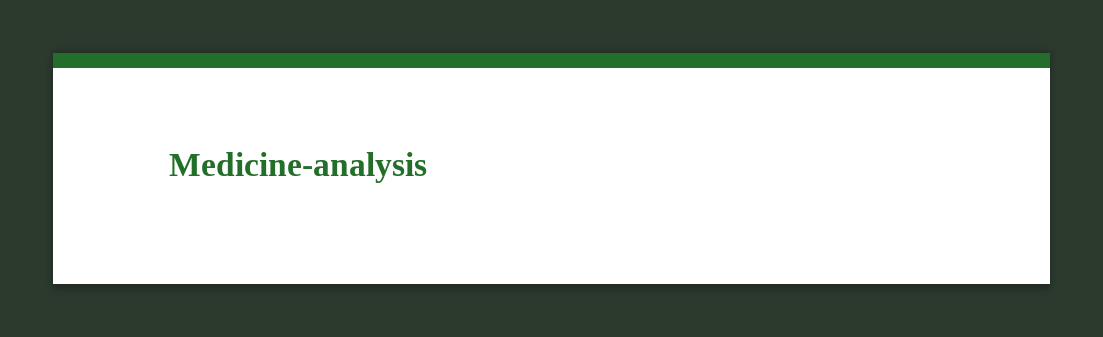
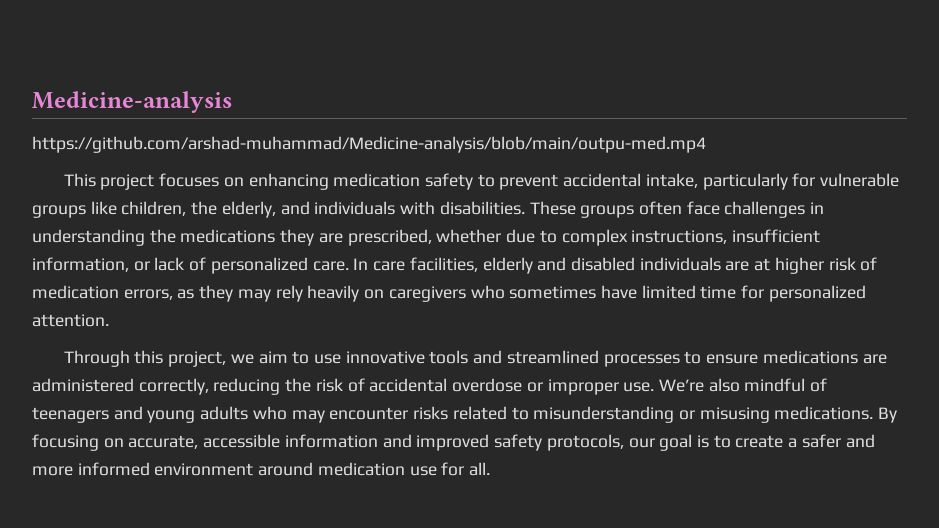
+ https://github.com/arshad-muhammad/Medicine-analysis/blob/main/outpu-med.mp4
+ This project focuses on enhancing medication safety to prevent accidental intake, particularly for vulnerable groups like children, the elderly, and individuals with disabilities. These groups often face challenges in understanding the medications they are prescribed, whether due to complex instructions, insufficient information, or lack of personalized care. In care facilities, elderly and disabled individuals are at higher risk of medication errors, as they may rely heavily on caregivers who sometimes have limited time for personalized attention.
+ Through this project, we aim to use innovative tools and streamlined processes to ensure medications are administered correctly, reducing the risk of accidental overdose or improper use. We’re also mindful of teenagers and young adults who may encounter risks related to misunderstanding or misusing medications. By focusing on accurate, accessible information and improved safety protocols, our goal is to create a safer and more informed environment around medication use for all.

